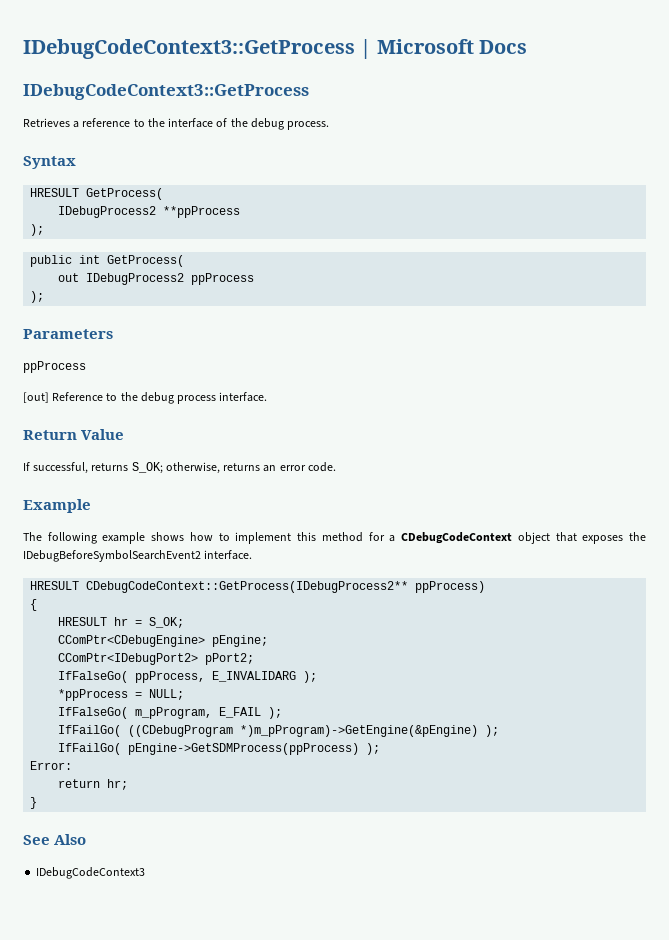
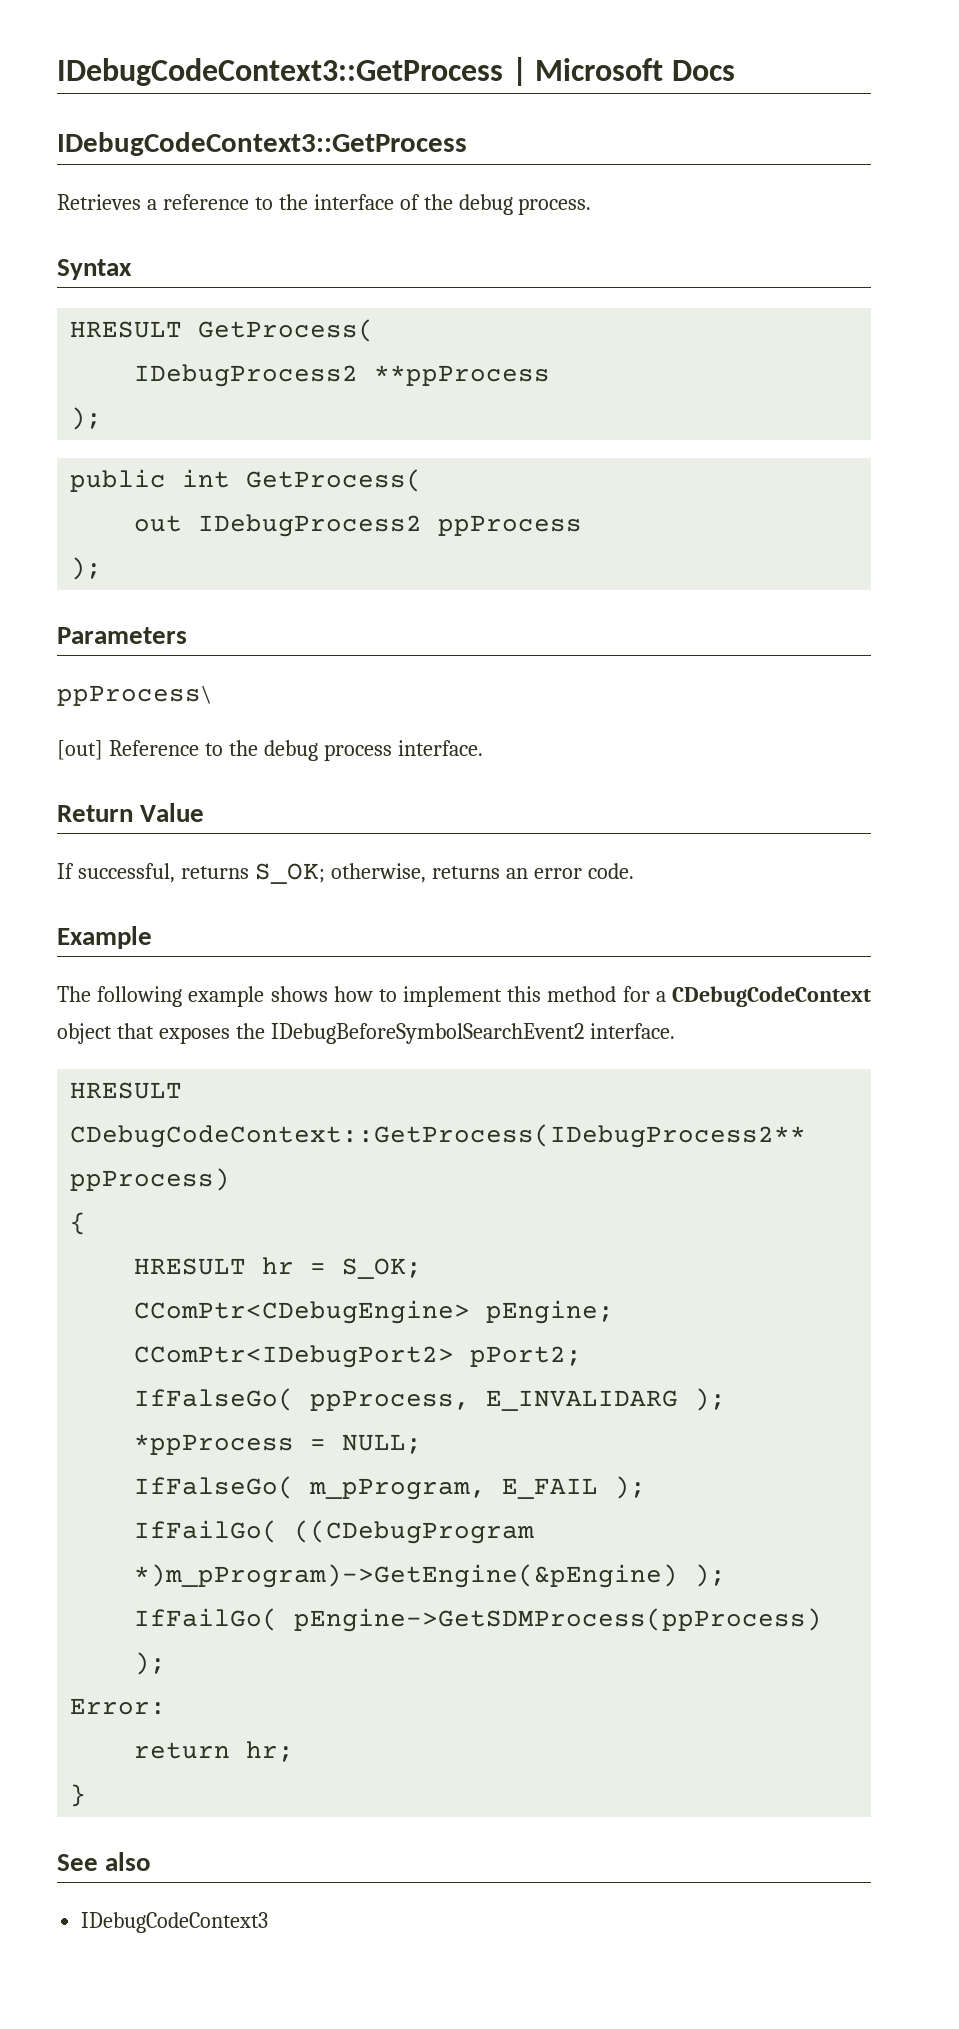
  Parameters
- ppProcess
+ ppProcess\
- See Also
+ See also

